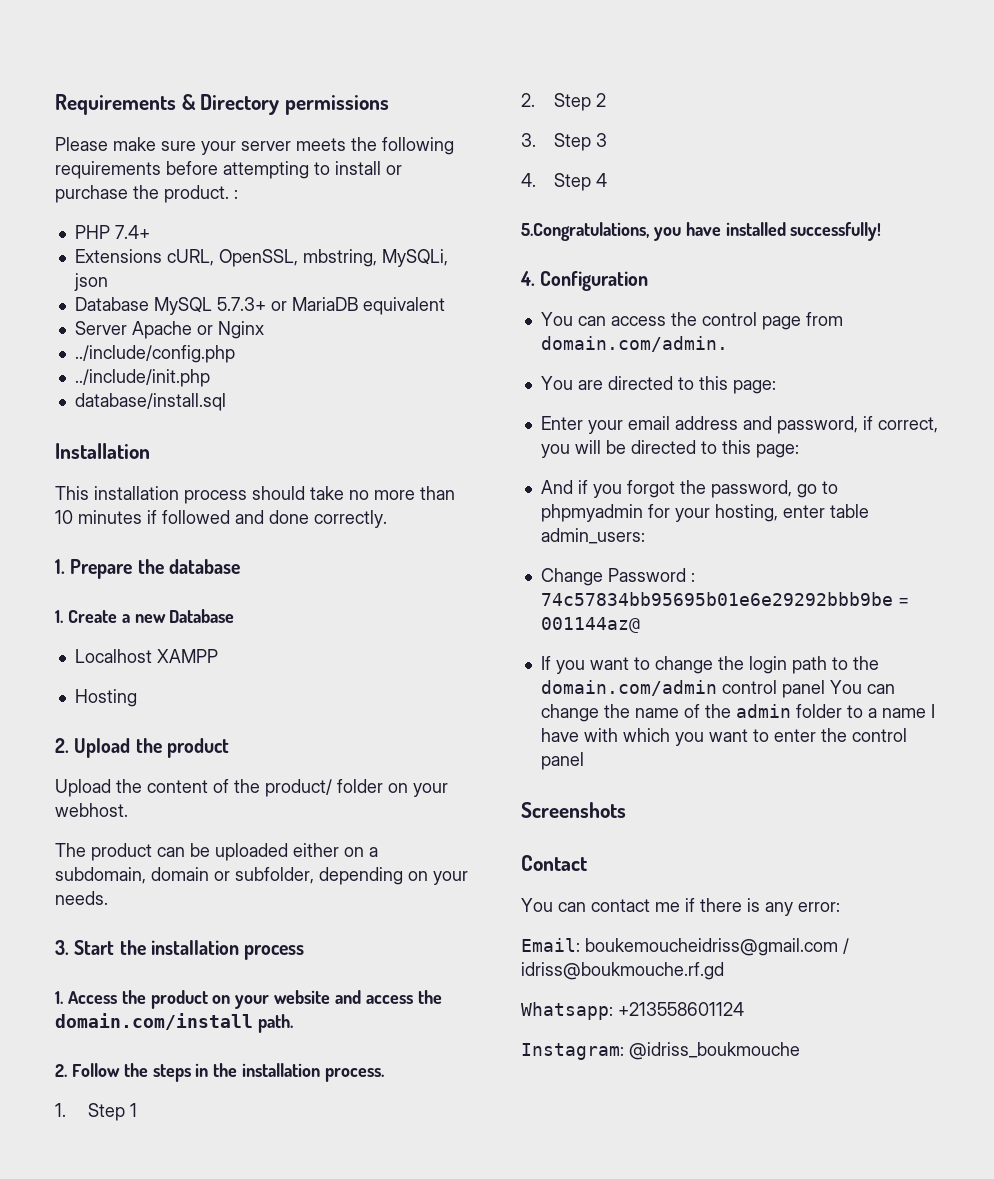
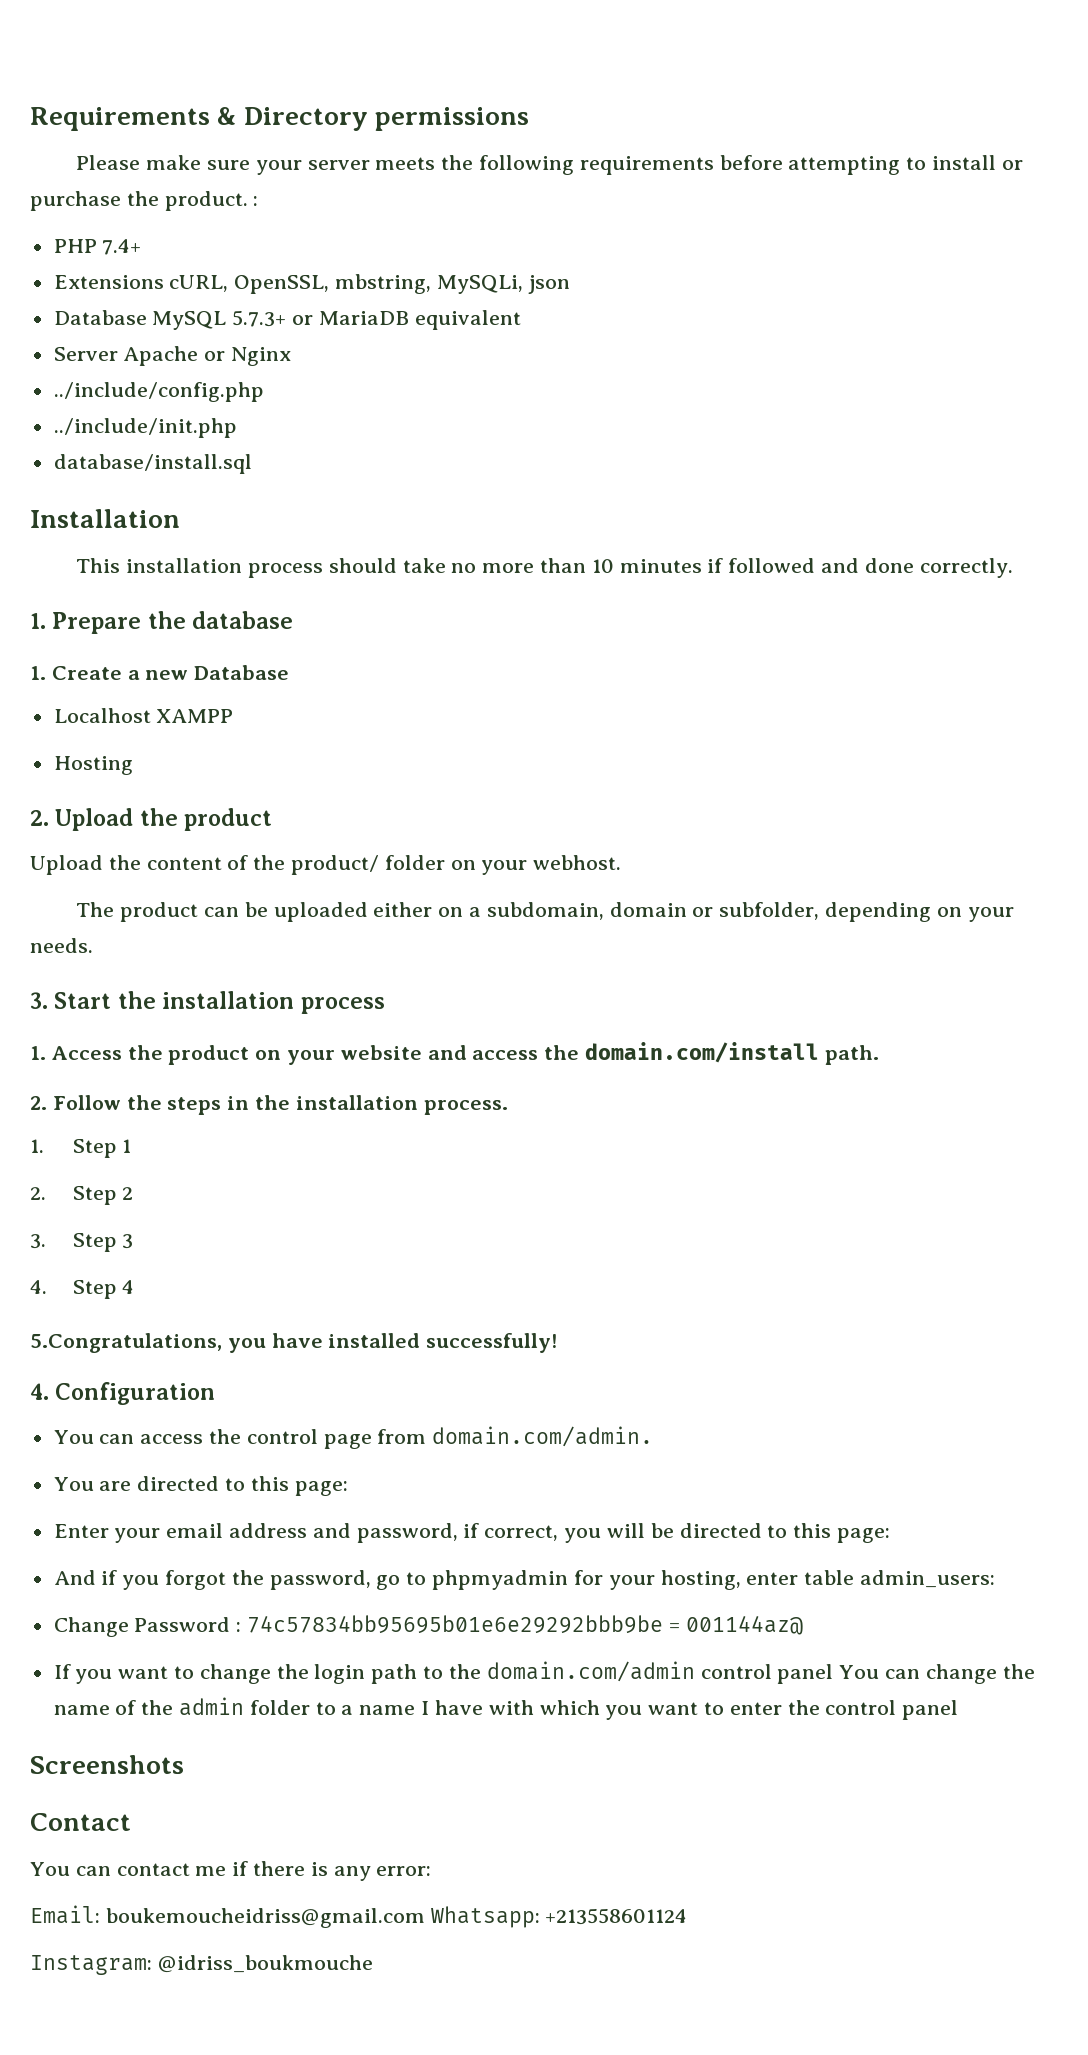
- Email: boukemoucheidriss@gmail.com / idriss@boukmouche.rf.gd
- Whatsapp: +213558601124
+ Email: boukemoucheidriss@gmail.com Whatsapp: +213558601124

